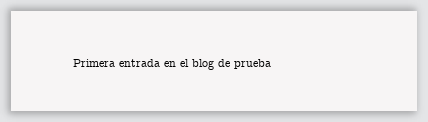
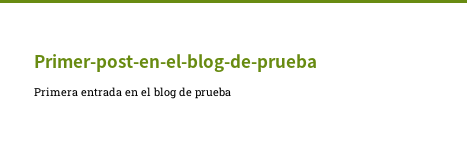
+ Primer-post-en-el-blog-de-prueba

